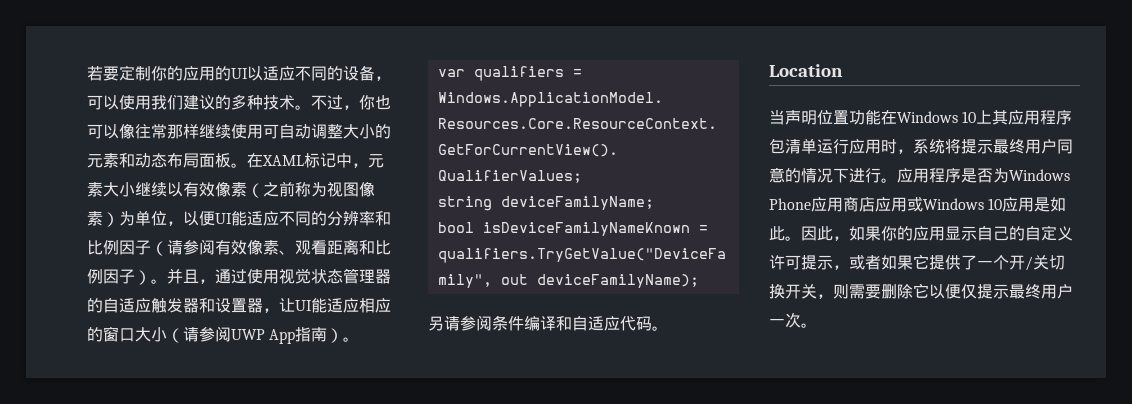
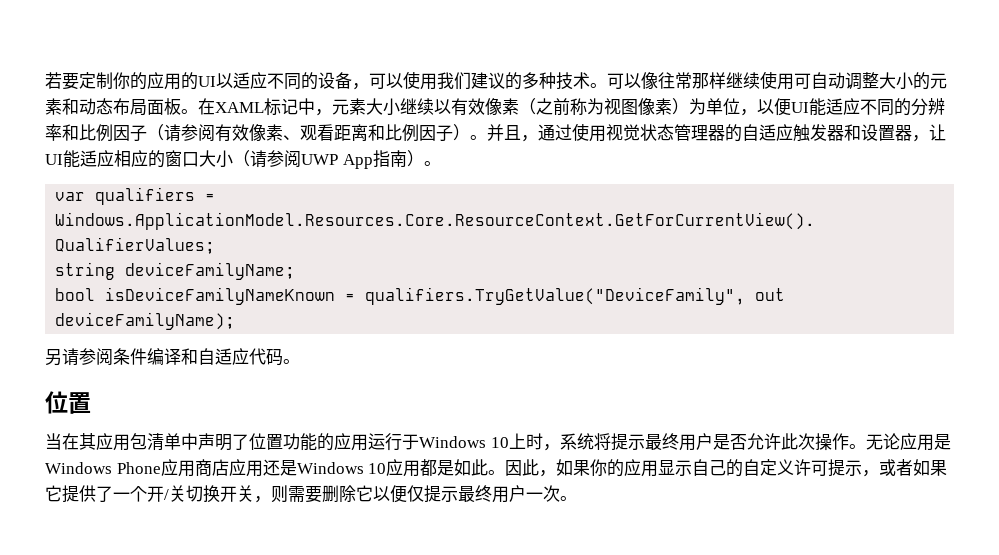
- 不过，你也可以像往常那样继续使用可自动调整大小的元素和动态布局面板。
+ 可以像往常那样继续使用可自动调整大小的元素和动态布局面板。
  另请参阅条件编译和自适应代码。
- Location
+ 位置
- 当声明位置功能在Windows 10上其应用程序包清单运行应用时，系统将提示最终用户同意的情况下进行。应用程序是否为Windows Phone应用商店应用或Windows 10应用是如此。
+ 当在其应用包清单中声明了位置功能的应用运行于Windows 10上时，系统将提示最终用户是否允许此次操作。无论应用是Windows Phone应用商店应用还是Windows 10应用都是如此。

